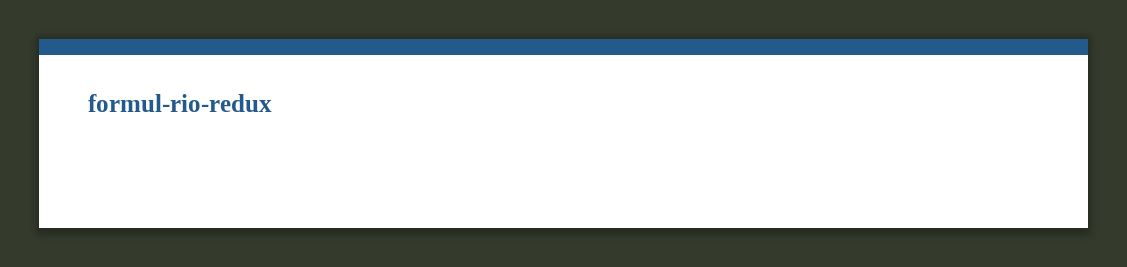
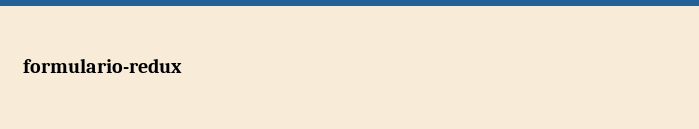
- formul-rio-redux
+ formulario-redux

